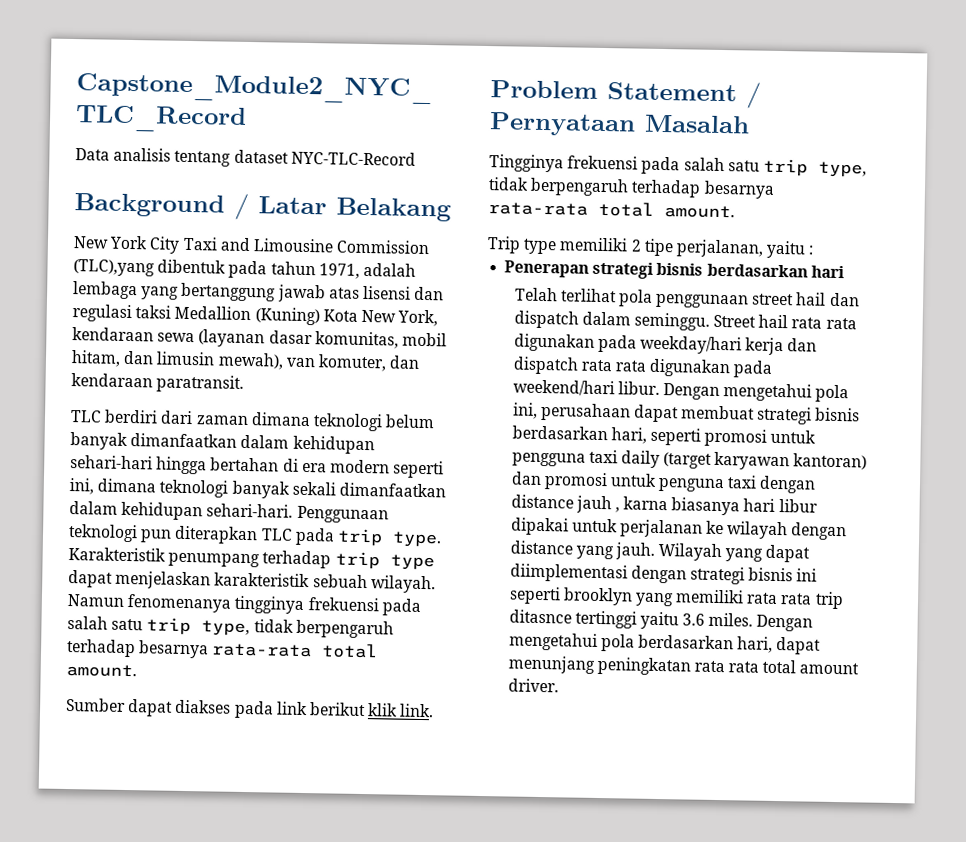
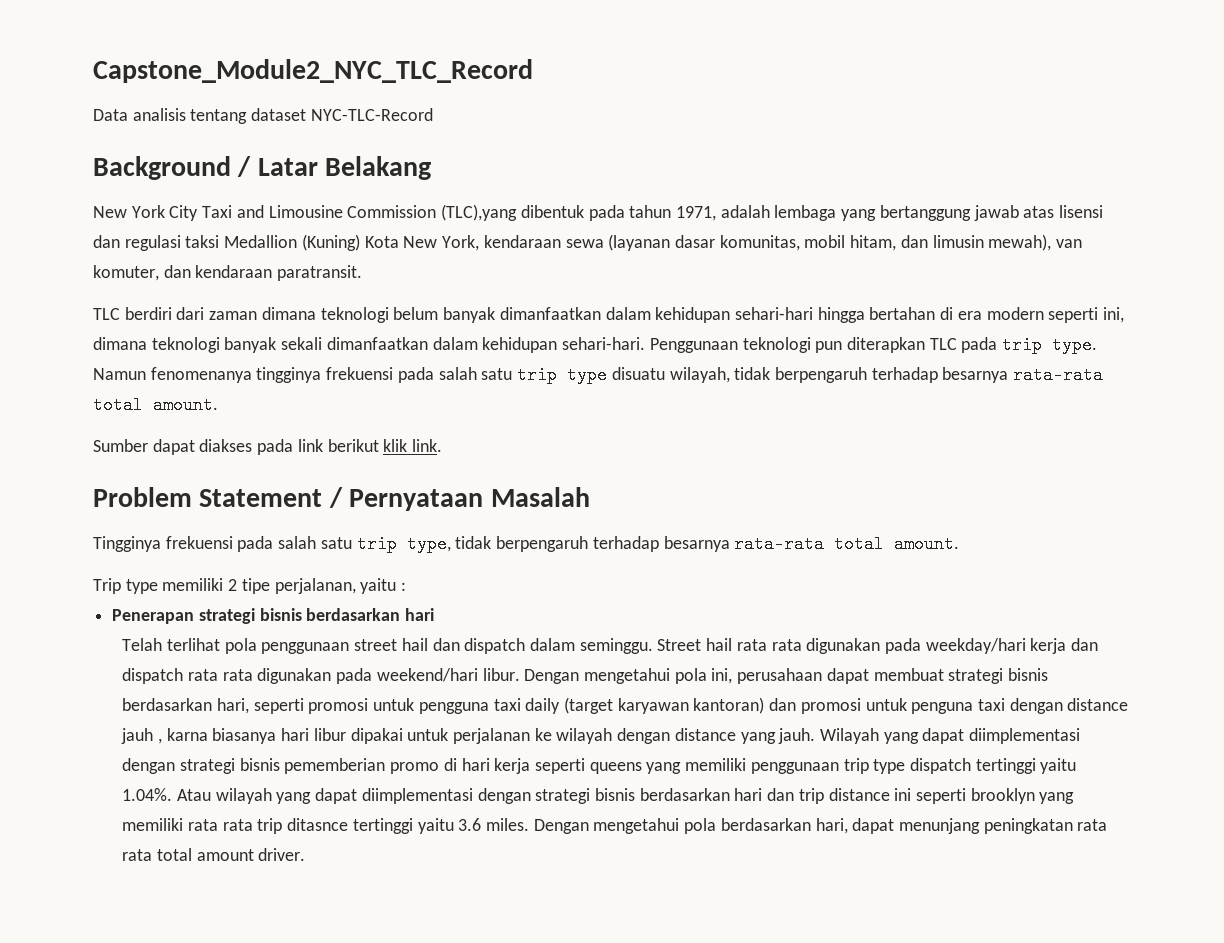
- Karakteristik penumpang terhadap trip type dapat menjelaskan karakteristik sebuah wilayah.
- Namun fenomenanya tingginya frekuensi pada salah satu trip type, tidak berpengaruh terhadap besarnya rata-rata total amount.
+ Namun fenomenanya tingginya frekuensi pada salah satu trip type disuatu wilayah, tidak berpengaruh terhadap besarnya rata-rata total amount.
- Wilayah yang dapat diimplementasi dengan strategi bisnis ini seperti brooklyn yang memiliki rata rata trip ditasnce tertinggi yaitu 3.6 miles.
+ Wilayah yang dapat diimplementasi dengan strategi bisnis pememberian promo di hari kerja seperti queens yang memiliki penggunaan trip type dispatch tertinggi yaitu 1.04%. Atau wilayah yang dapat diimplementasi dengan strategi bisnis berdasarkan hari dan trip distance ini seperti brooklyn yang memiliki rata rata trip ditasnce tertinggi yaitu 3.6 miles.

